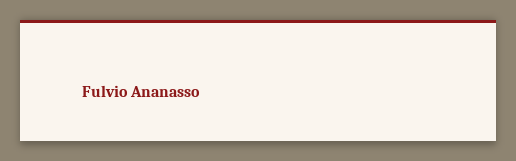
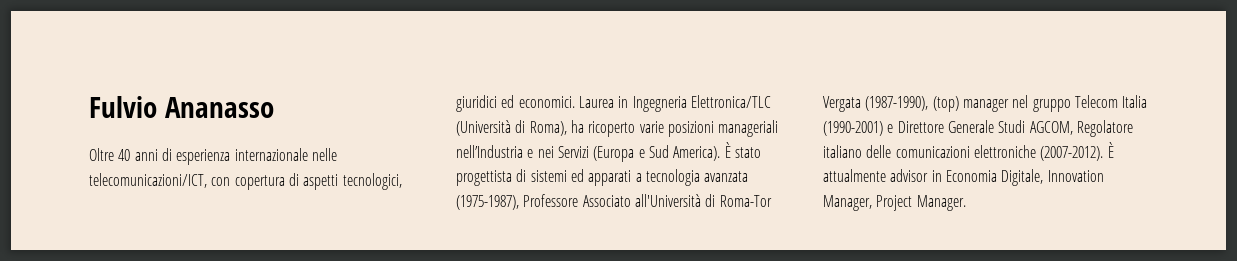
+ Oltre 40 anni di esperienza internazionale nelle telecomunicazioni/ICT, con copertura di aspetti tecnologici, giuridici ed economici. Laurea in Ingegneria Elettronica/TLC (Università di Roma), ha ricoperto varie posizioni manageriali nell’Industria e nei Servizi (Europa e Sud America). È stato progettista di sistemi ed apparati a tecnologia avanzata (1975-1987), Professore Associato all'Università di Roma-Tor Vergata (1987-1990), (top) manager nel gruppo Telecom Italia (1990-2001) e Direttore Generale Studi AGCOM, Regolatore italiano delle comunicazioni elettroniche (2007-2012). È attualmente advisor in Economia Digitale, Innovation Manager, Project Manager.

